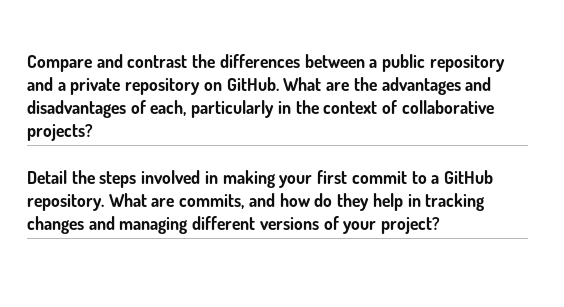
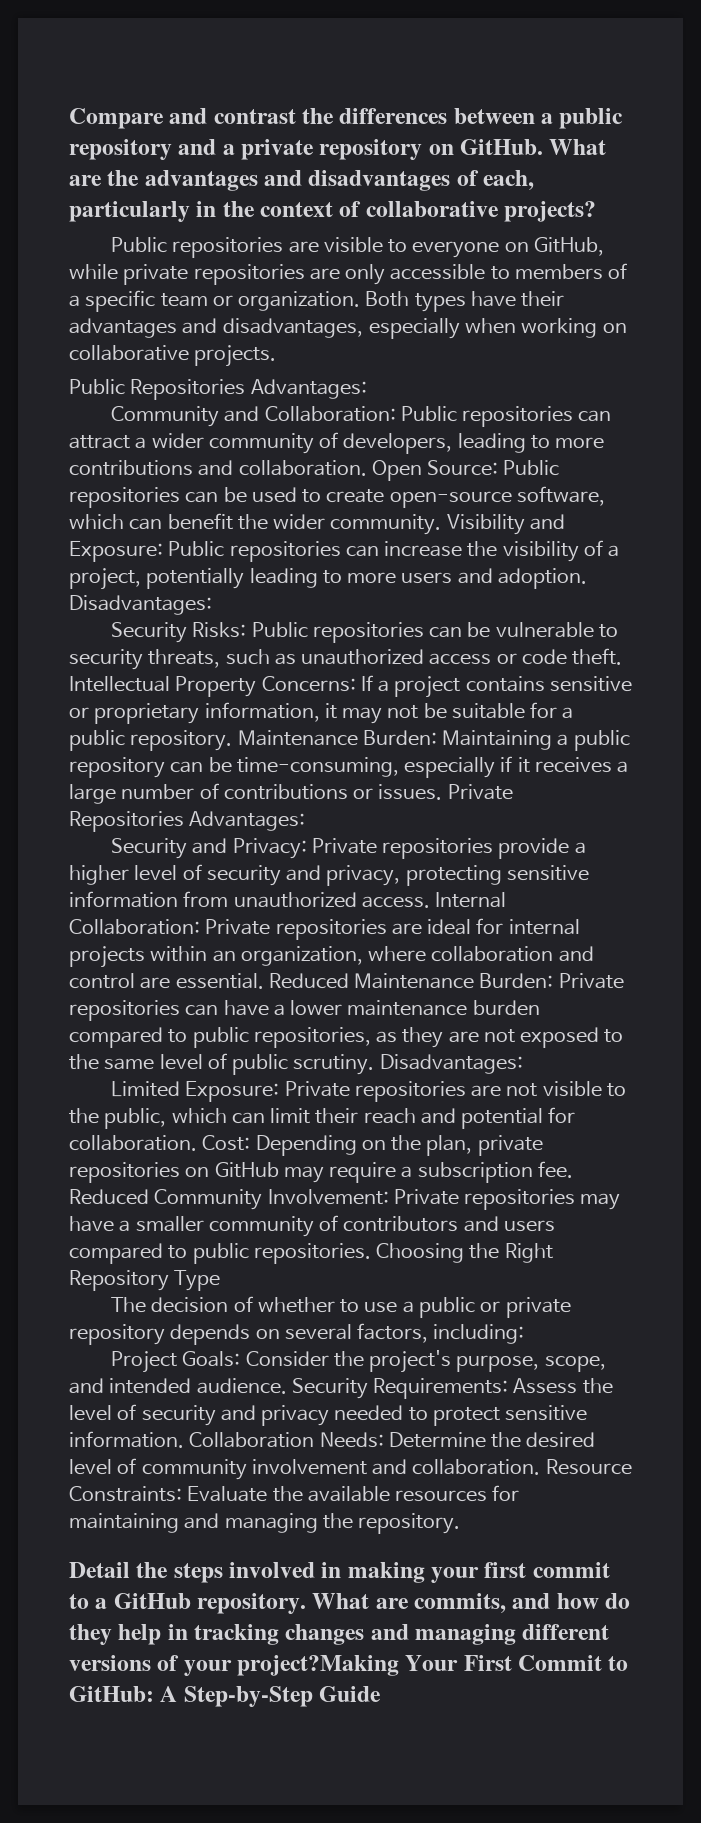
+ Public repositories are visible to everyone on GitHub, while private repositories are only accessible to members of a specific team or organization. Both types have their advantages and disadvantages, especially when working on collaborative projects.
+ Public Repositories Advantages:
+ Community and Collaboration: Public repositories can attract a wider community of developers, leading to more contributions and collaboration. Open Source: Public repositories can be used to create open-source software, which can benefit the wider community. Visibility and Exposure: Public repositories can increase the visibility of a project, potentially leading to more users and adoption. Disadvantages:
+ Security Risks: Public repositories can be vulnerable to security threats, such as unauthorized access or code theft. Intellectual Property Concerns: If a project contains sensitive or proprietary information, it may not be suitable for a public repository. Maintenance Burden: Maintaining a public repository can be time-consuming, especially if it receives a large number of contributions or issues. Private Repositories Advantages:
+ Security and Privacy: Private repositories provide a higher level of security and privacy, protecting sensitive information from unauthorized access. Internal Collaboration: Private repositories are ideal for internal projects within an organization, where collaboration and control are essential. Reduced Maintenance Burden: Private repositories can have a lower maintenance burden compared to public repositories, as they are not exposed to the same level of public scrutiny. Disadvantages:
+ Limited Exposure: Private repositories are not visible to the public, which can limit their reach and potential for collaboration. Cost: Depending on the plan, private repositories on GitHub may require a subscription fee. Reduced Community Involvement: Private repositories may have a smaller community of contributors and users compared to public repositories. Choosing the Right Repository Type
+ The decision of whether to use a public or private repository depends on several factors, including:
+ Project Goals: Consider the project's purpose, scope, and intended audience. Security Requirements: Assess the level of security and privacy needed to protect sensitive information. Collaboration Needs: Determine the desired level of community involvement and collaboration. Resource Constraints: Evaluate the available resources for maintaining and managing the repository.
- What are commits, and how do they help in tracking changes and managing different versions of your project?
+ What are commits, and how do they help in tracking changes and managing different versions of your project?Making Your First Commit to GitHub: A Step-by-Step Guide

